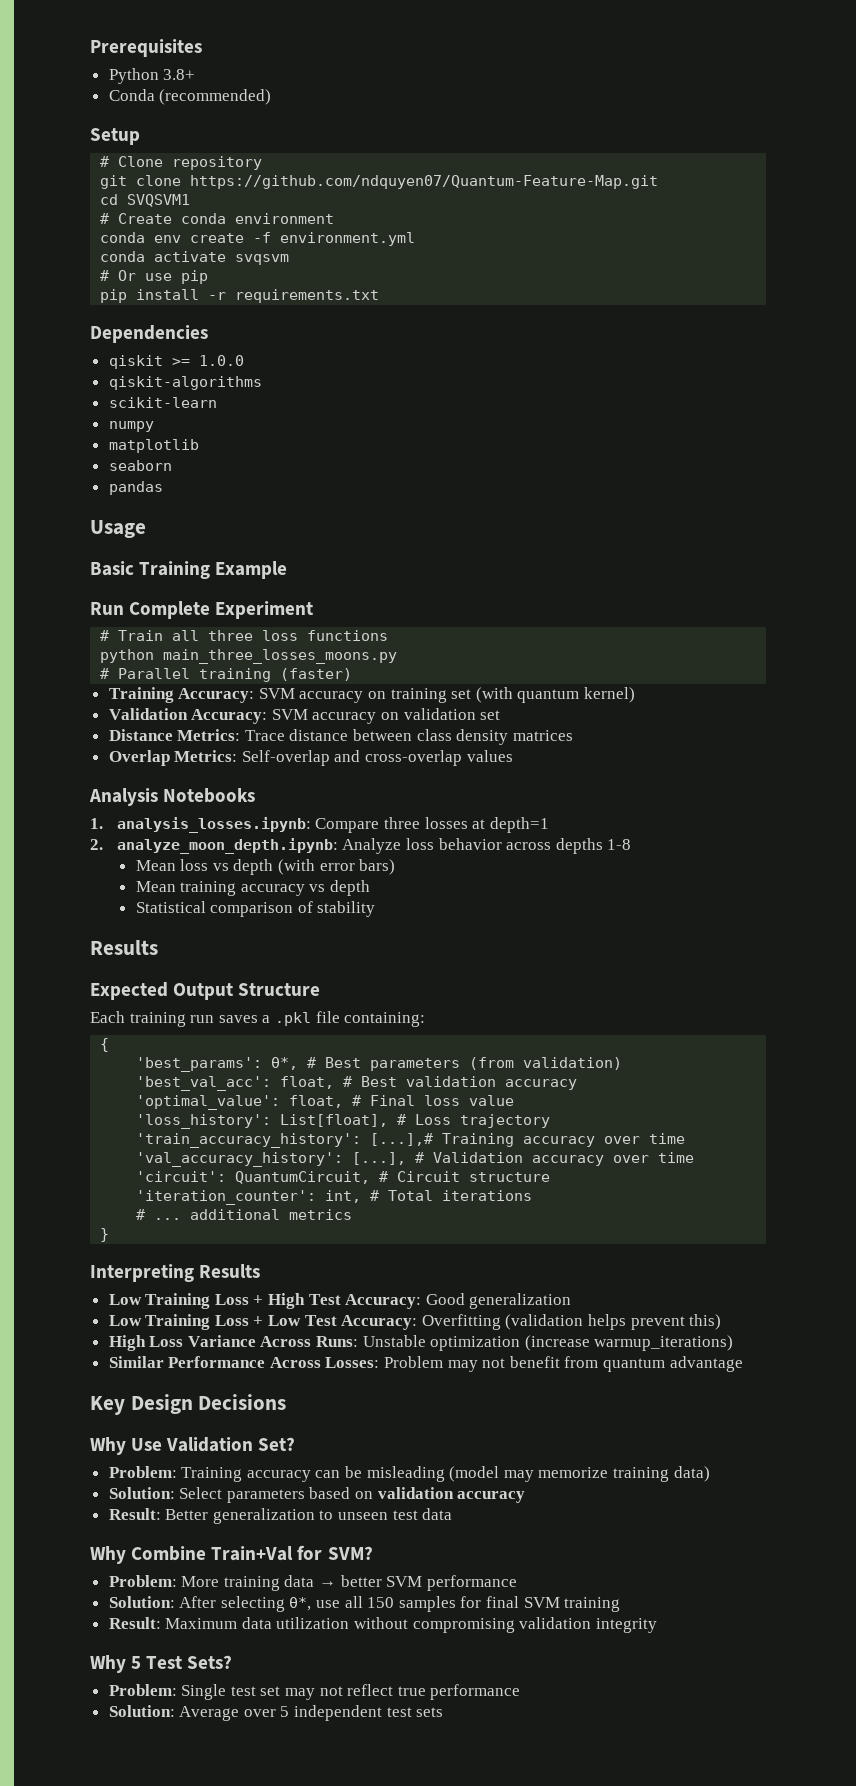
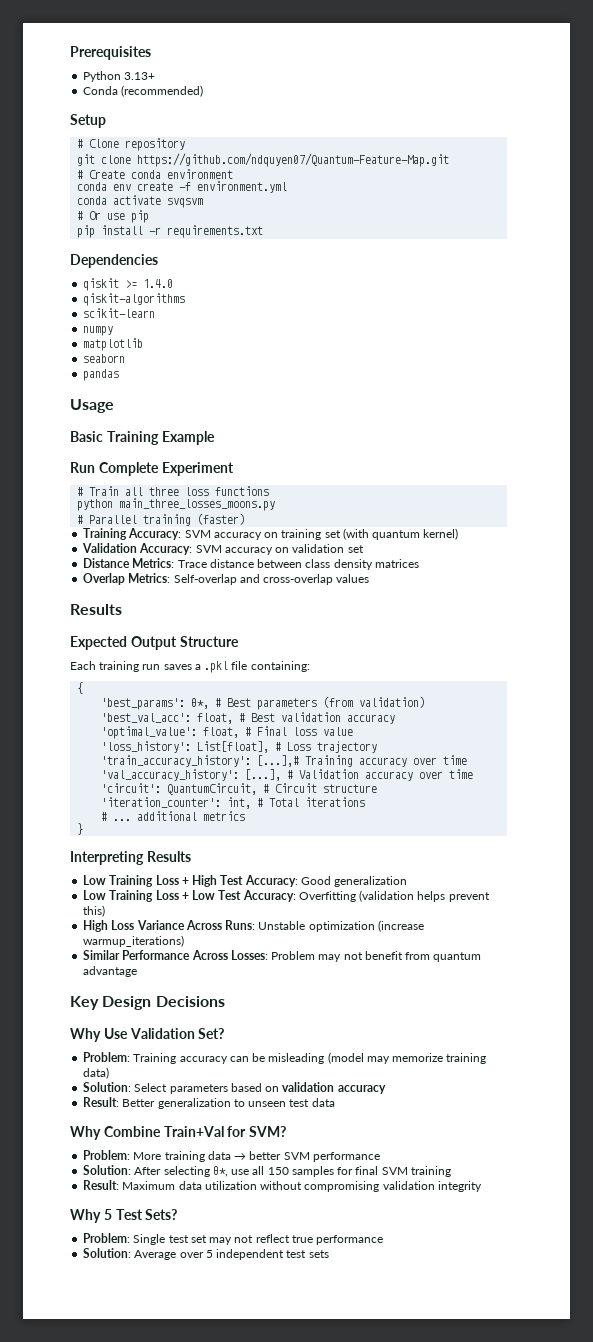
- Python 3.8+
+ Python 3.13+
- cd SVQSVM1
- qiskit >= 1.0.0
+ qiskit >= 1.4.0
- Analysis Notebooks
- 1. analysis_losses.ipynb: Compare three losses at depth=1
- 2. analyze_moon_depth.ipynb: Analyze loss behavior across depths 1-8
- Mean loss vs depth (with error bars)
- Mean training accuracy vs depth
- Statistical comparison of stability

